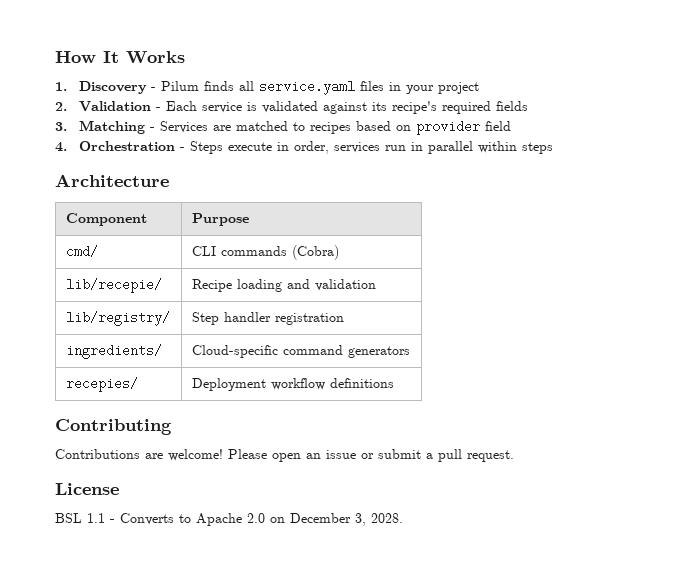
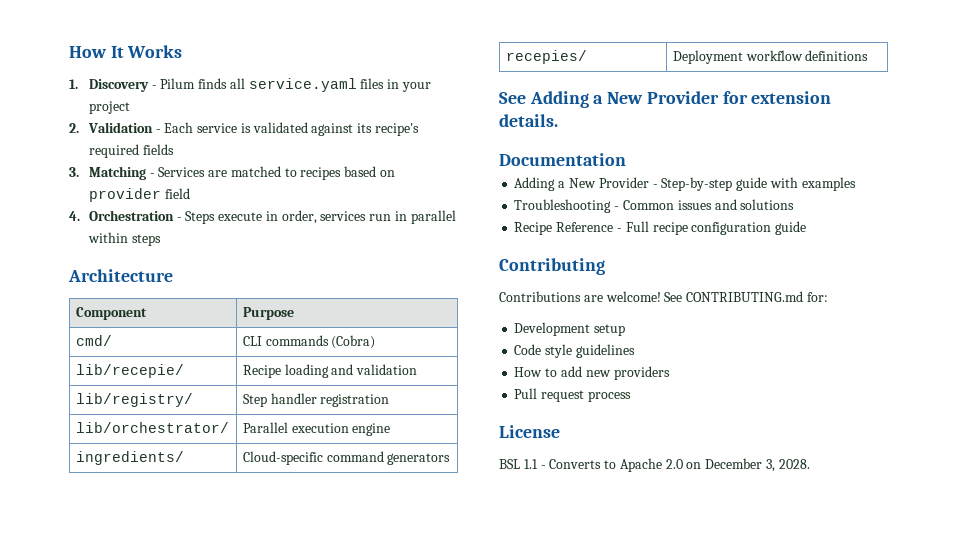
+ lib/orchestrator/ | Parallel execution engine
+ See Adding a New Provider for extension details.
+ Documentation
+ Adding a New Provider - Step-by-step guide with examples
+ Troubleshooting - Common issues and solutions
+ Recipe Reference - Full recipe configuration guide
  Contributing
- Contributions are welcome! Please open an issue or submit a pull request.
+ Contributions are welcome! See CONTRIBUTING.md for:
+ Development setup
+ Code style guidelines
+ How to add new providers
+ Pull request process

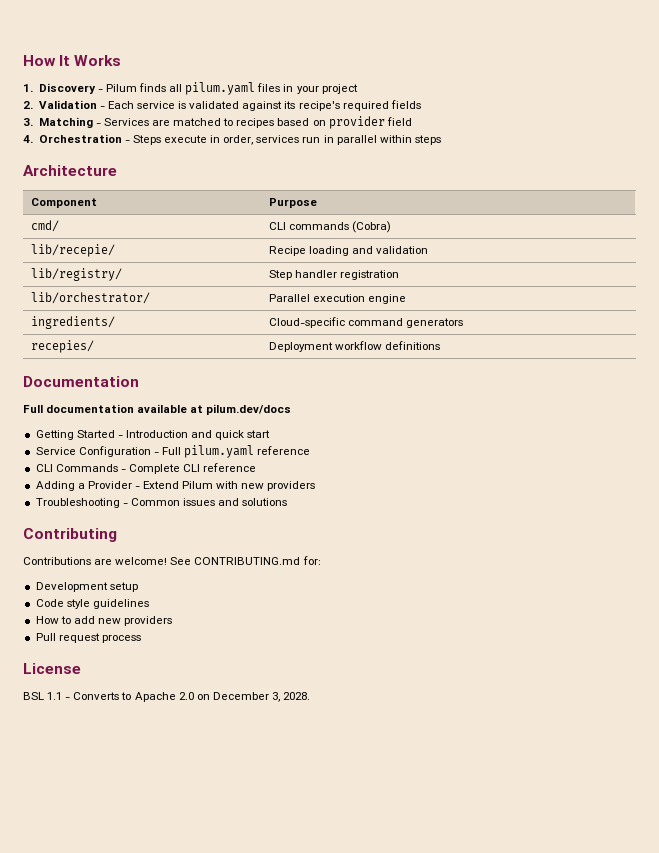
- 1. Discovery - Pilum finds all service.yaml files in your project
+ 1. Discovery - Pilum finds all pilum.yaml files in your project
- See Adding a New Provider for extension details.
  Documentation
- Adding a New Provider - Step-by-step guide with examples
+ Full documentation available at pilum.dev/docs
+ Getting Started - Introduction and quick start
+ Service Configuration - Full pilum.yaml reference
+ CLI Commands - Complete CLI reference
+ Adding a Provider - Extend Pilum with new providers
- Recipe Reference - Full recipe configuration guide

